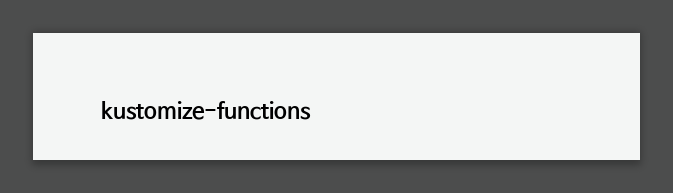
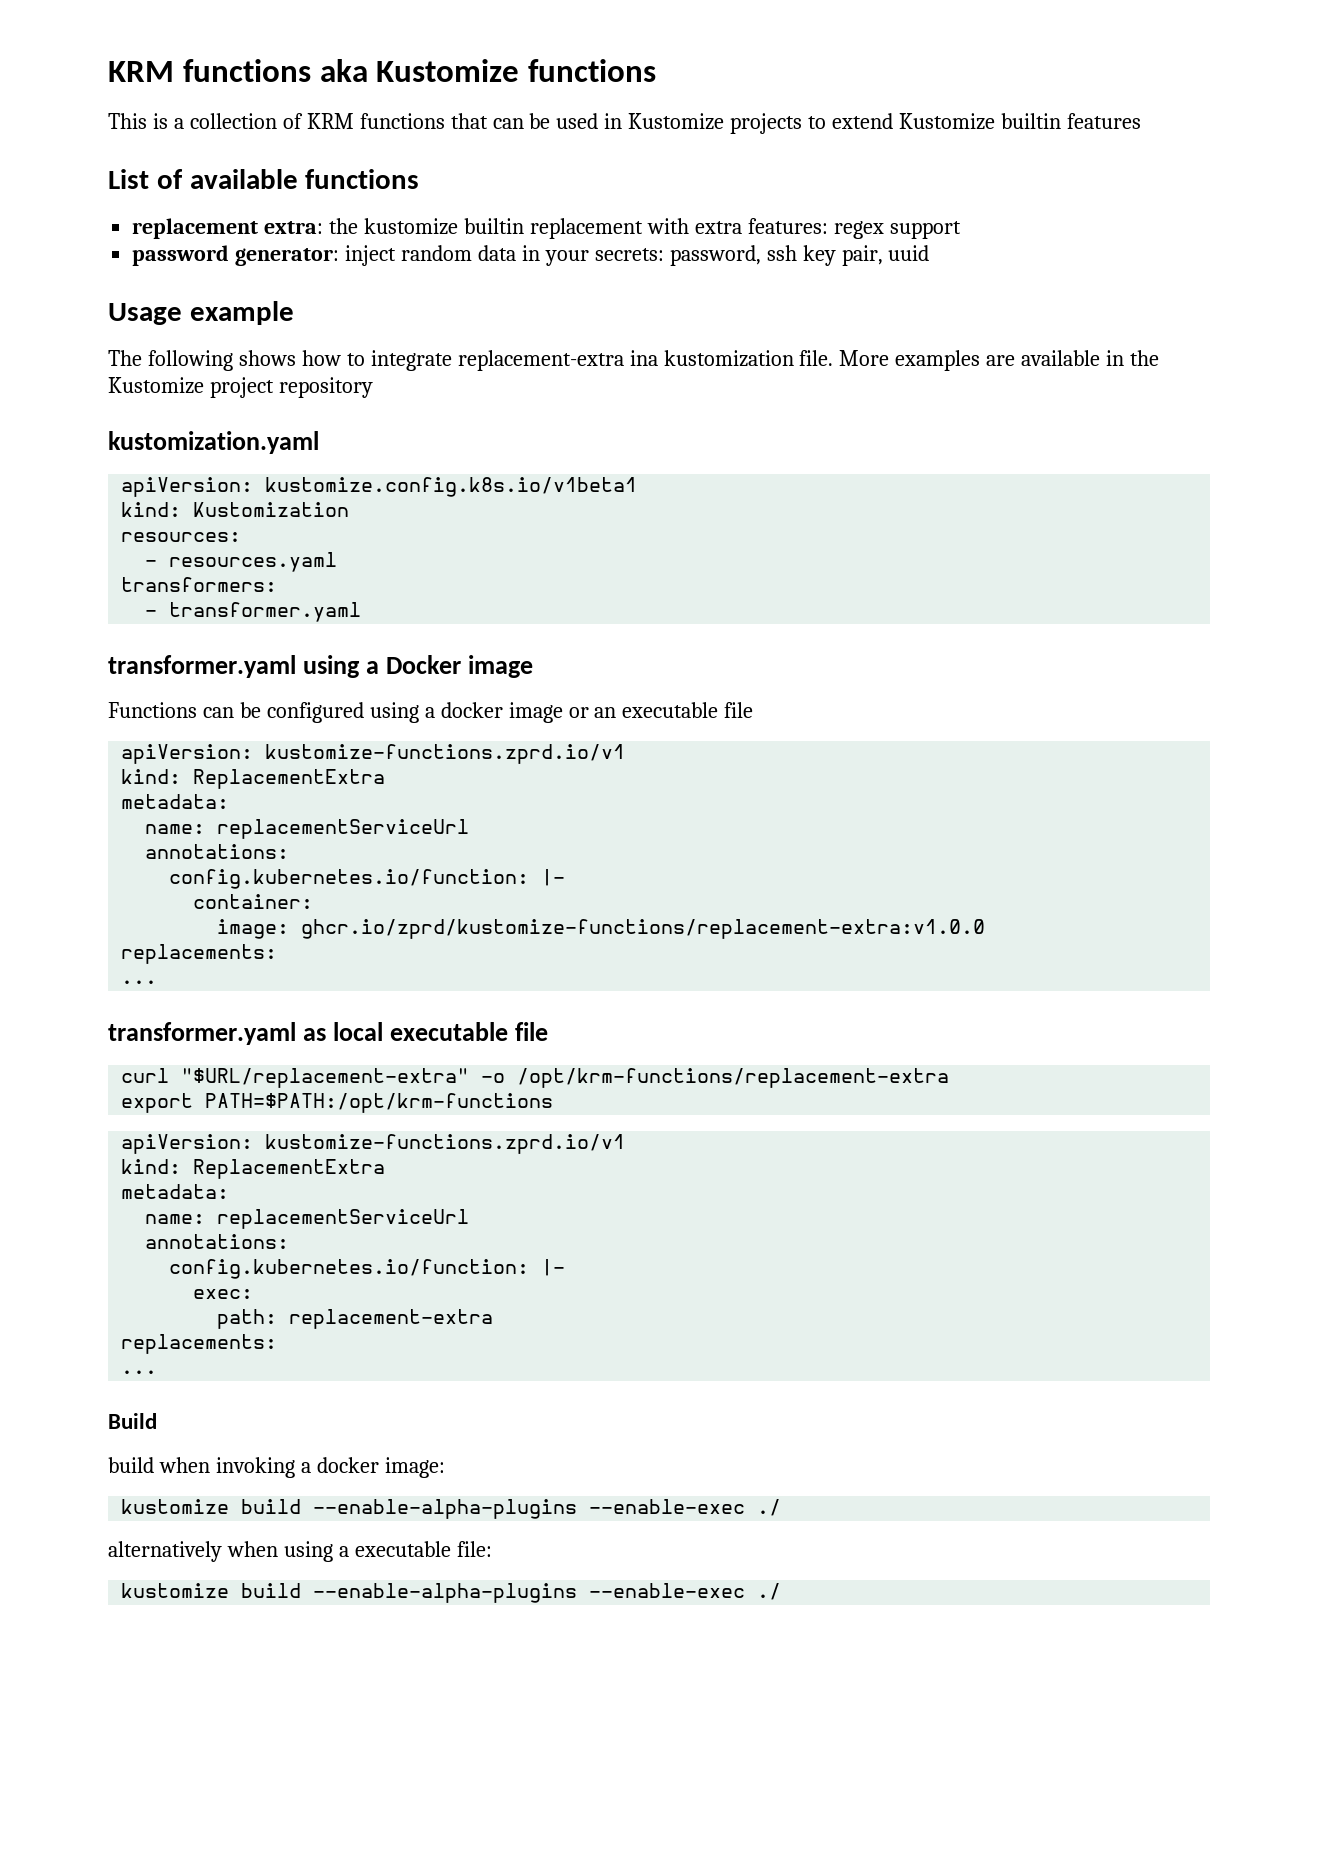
- kustomize-functions
+ KRM functions aka Kustomize functions
+ This is a collection of KRM functions that can be used in Kustomize projects to extend Kustomize builtin features
+ List of available functions
+ replacement extra: the kustomize builtin replacement with extra features: regex support
+ password generator: inject random data in your secrets: password, ssh key pair, uuid
+ Usage example
+ The following shows how to integrate replacement-extra ina kustomization file. More examples are available in the Kustomize project repository
+ kustomization.yaml
+ apiVersion: kustomize.config.k8s.io/v1beta1
+ kind: Kustomization
+ resources:
+ - resources.yaml
+ transformers:
+ - transformer.yaml
+ transformer.yaml using a Docker image
+ Functions can be configured using a docker image or an executable file
+ apiVersion: kustomize-functions.zprd.io/v1
+ kind: ReplacementExtra
+ metadata:
+ name: replacementServiceUrl
+ annotations:
+ config.kubernetes.io/function: |-
+ container:
+ image: ghcr.io/zprd/kustomize-functions/replacement-extra:v1.0.0
+ replacements:
+ ...
+ transformer.yaml as local executable file
+ curl "$URL/replacement-extra" -o /opt/krm-functions/replacement-extra
+ export PATH=$PATH:/opt/krm-functions
+ apiVersion: kustomize-functions.zprd.io/v1
+ kind: ReplacementExtra
+ metadata:
+ name: replacementServiceUrl
+ annotations:
+ config.kubernetes.io/function: |-
+ exec:
+ path: replacement-extra
+ replacements:
+ ...
+ Build
+ build when invoking a docker image:
+ kustomize build --enable-alpha-plugins --enable-exec ./
+ alternatively when using a executable file:
+ kustomize build --enable-alpha-plugins --enable-exec ./

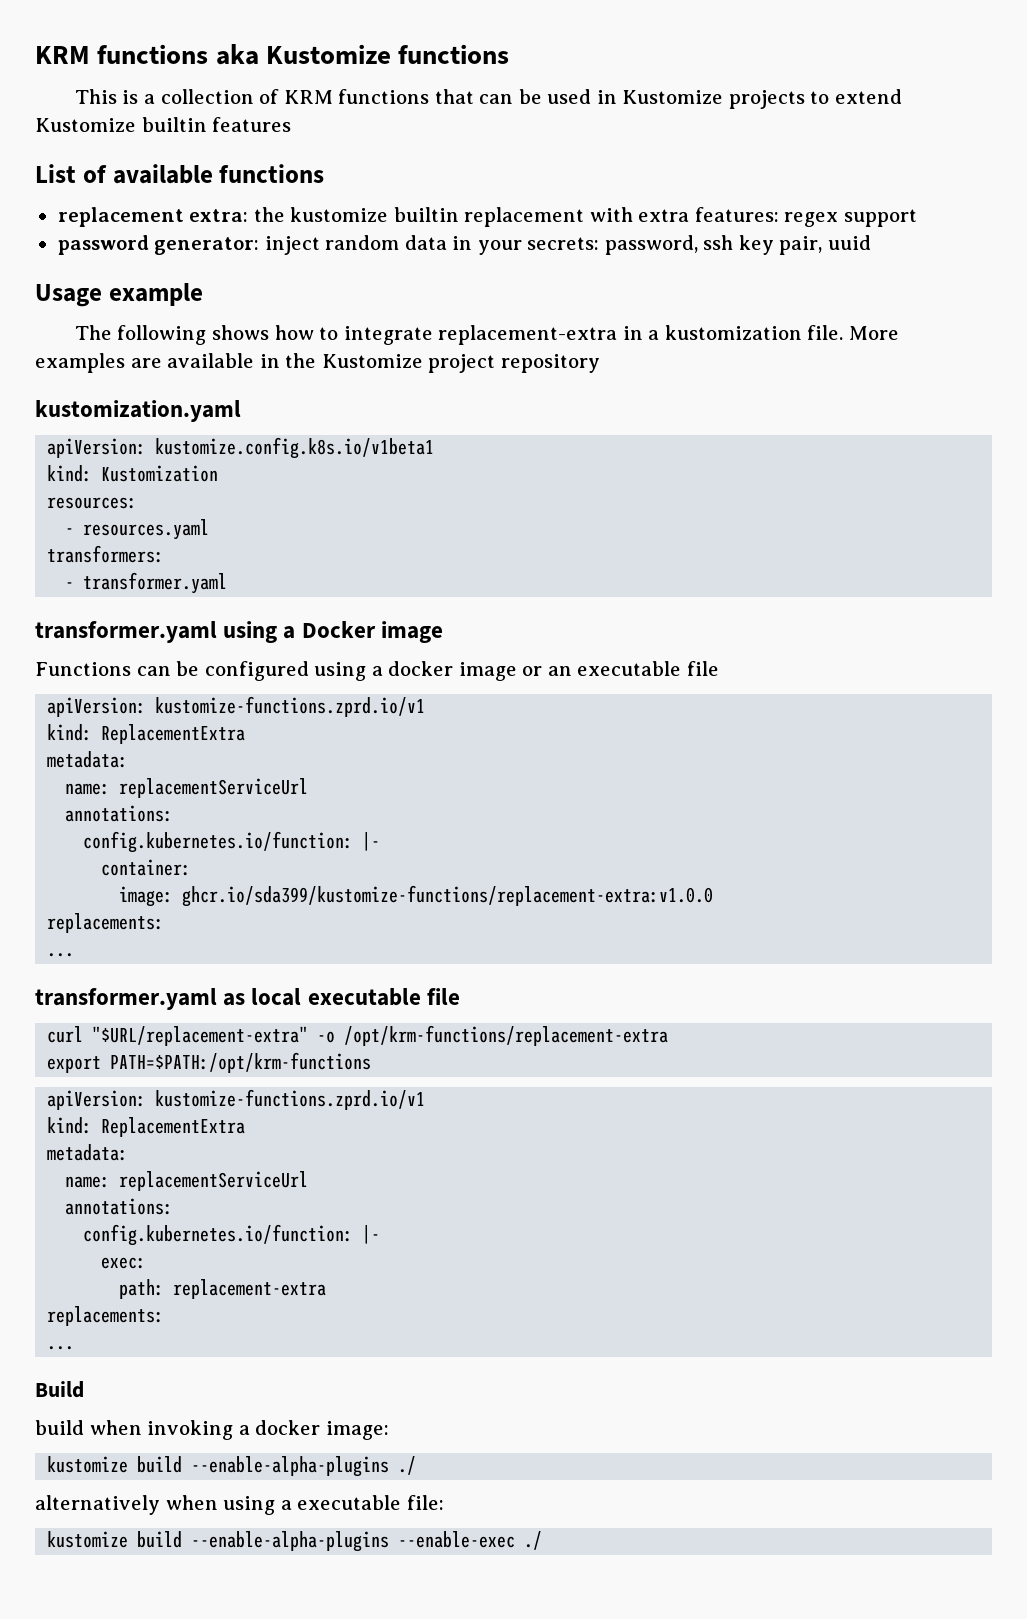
- The following shows how to integrate replacement-extra ina kustomization file.
+ The following shows how to integrate replacement-extra in a kustomization file.
- image: ghcr.io/zprd/kustomize-functions/replacement-extra:v1.0.0
+ image: ghcr.io/sda399/kustomize-functions/replacement-extra:v1.0.0
  build when invoking a docker image:
- kustomize build --enable-alpha-plugins --enable-exec ./
+ kustomize build --enable-alpha-plugins ./

